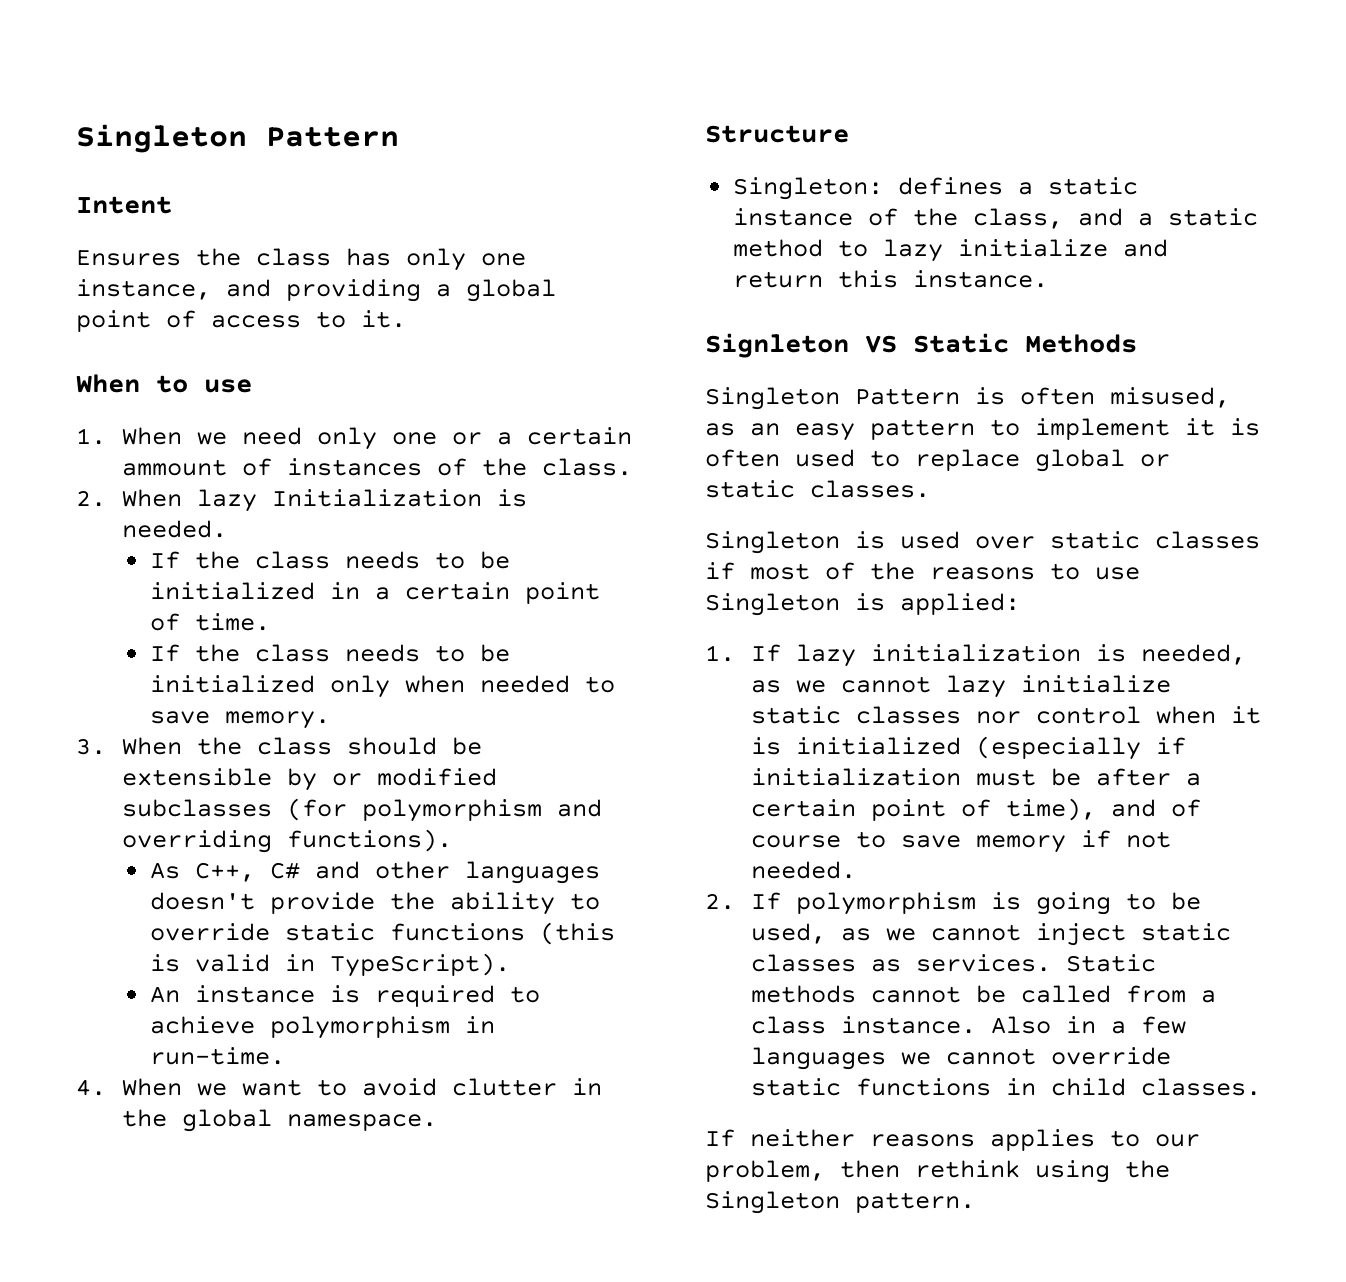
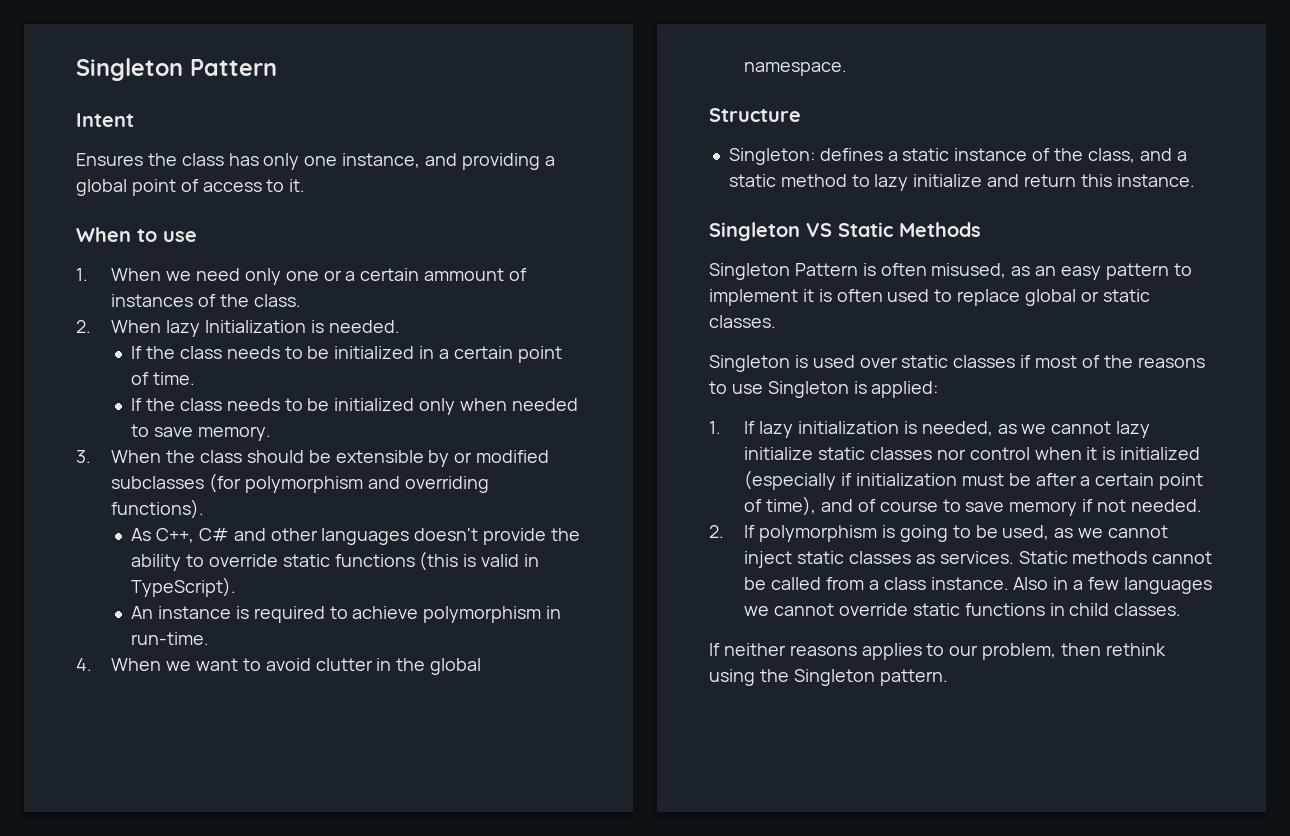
- Signleton VS Static Methods
+ Singleton VS Static Methods

